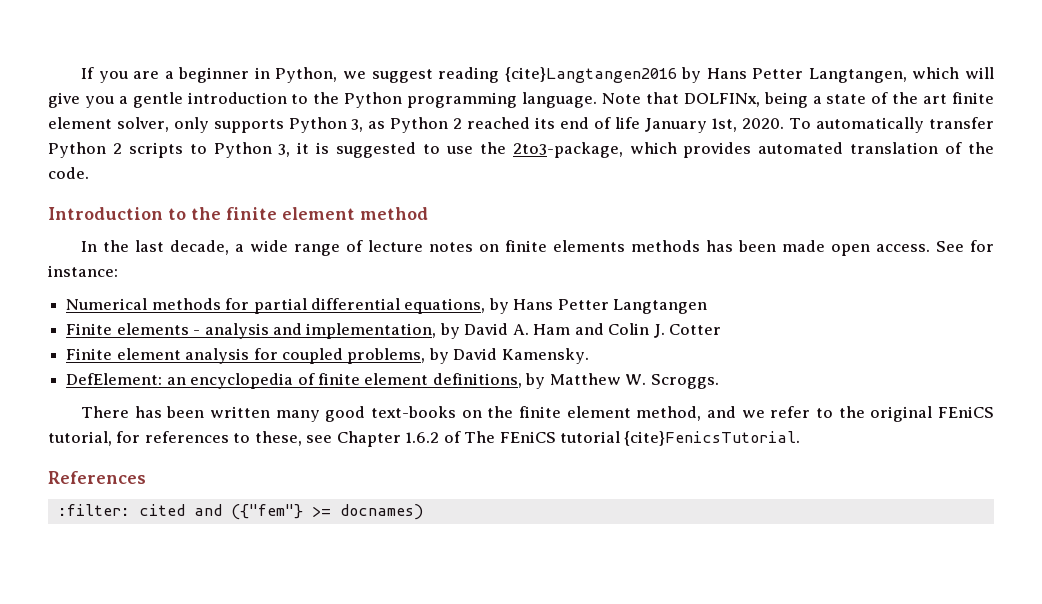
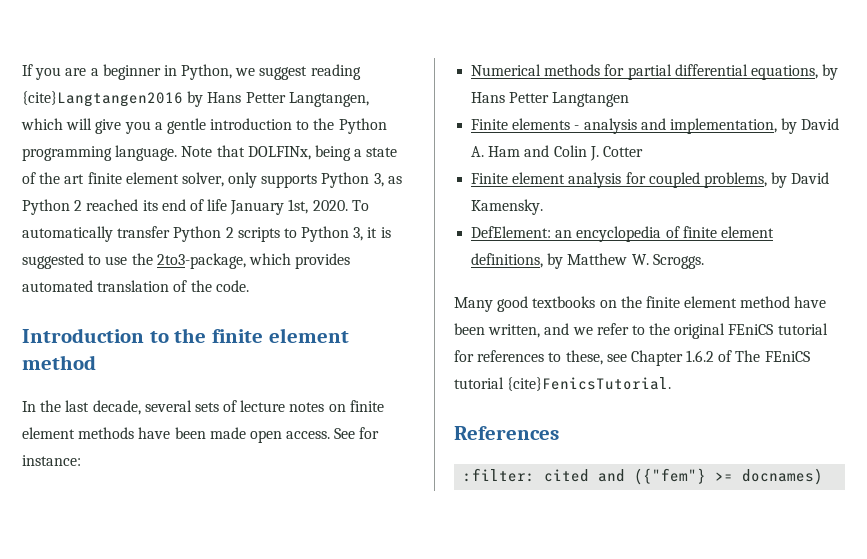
- In the last decade, a wide range of lecture notes on finite elements methods has been made open access.
+ In the last decade, several sets of lecture notes on finite element methods have been made open access.
- There has been written many good text-books on the finite element method, and we refer to the original FEniCS tutorial, for references to these, see Chapter 1.6.2 of The FEniCS tutorial {cite}FenicsTutorial.
+ Many good textbooks on the finite element method have been written, and we refer to the original FEniCS tutorial for references to these, see Chapter 1.6.2 of The FEniCS tutorial {cite}FenicsTutorial.

